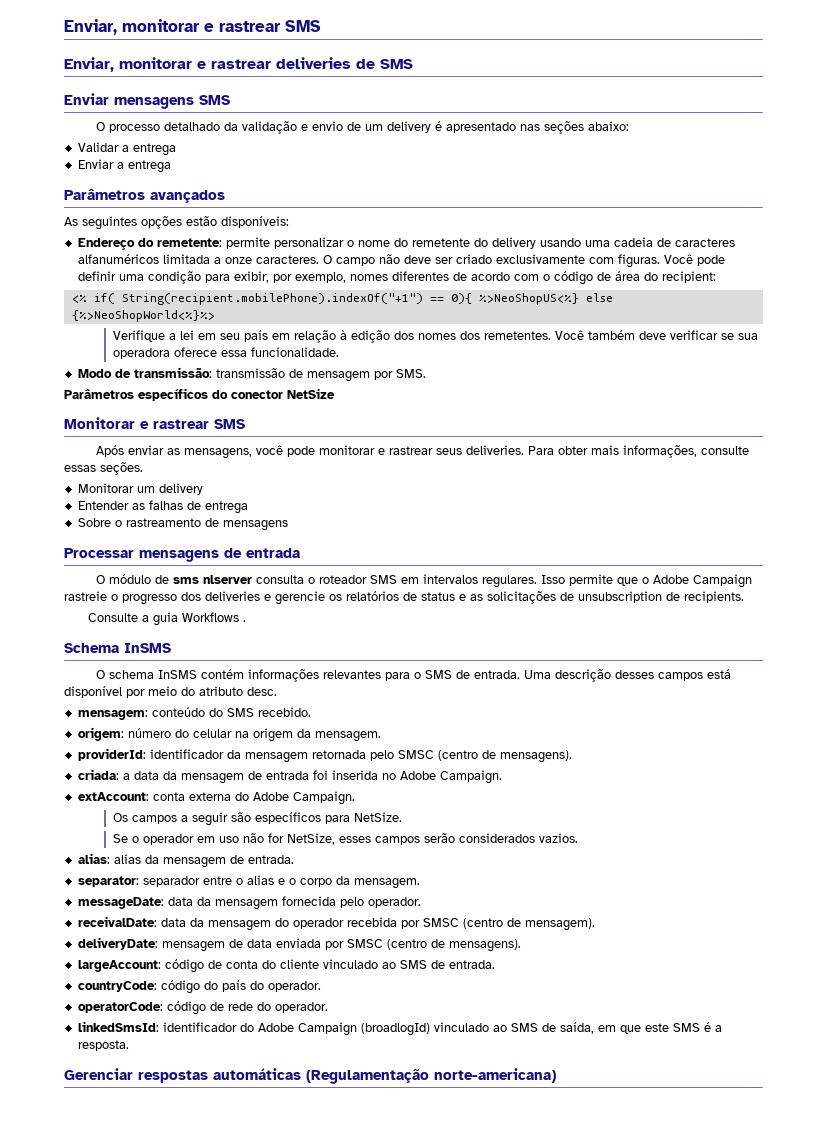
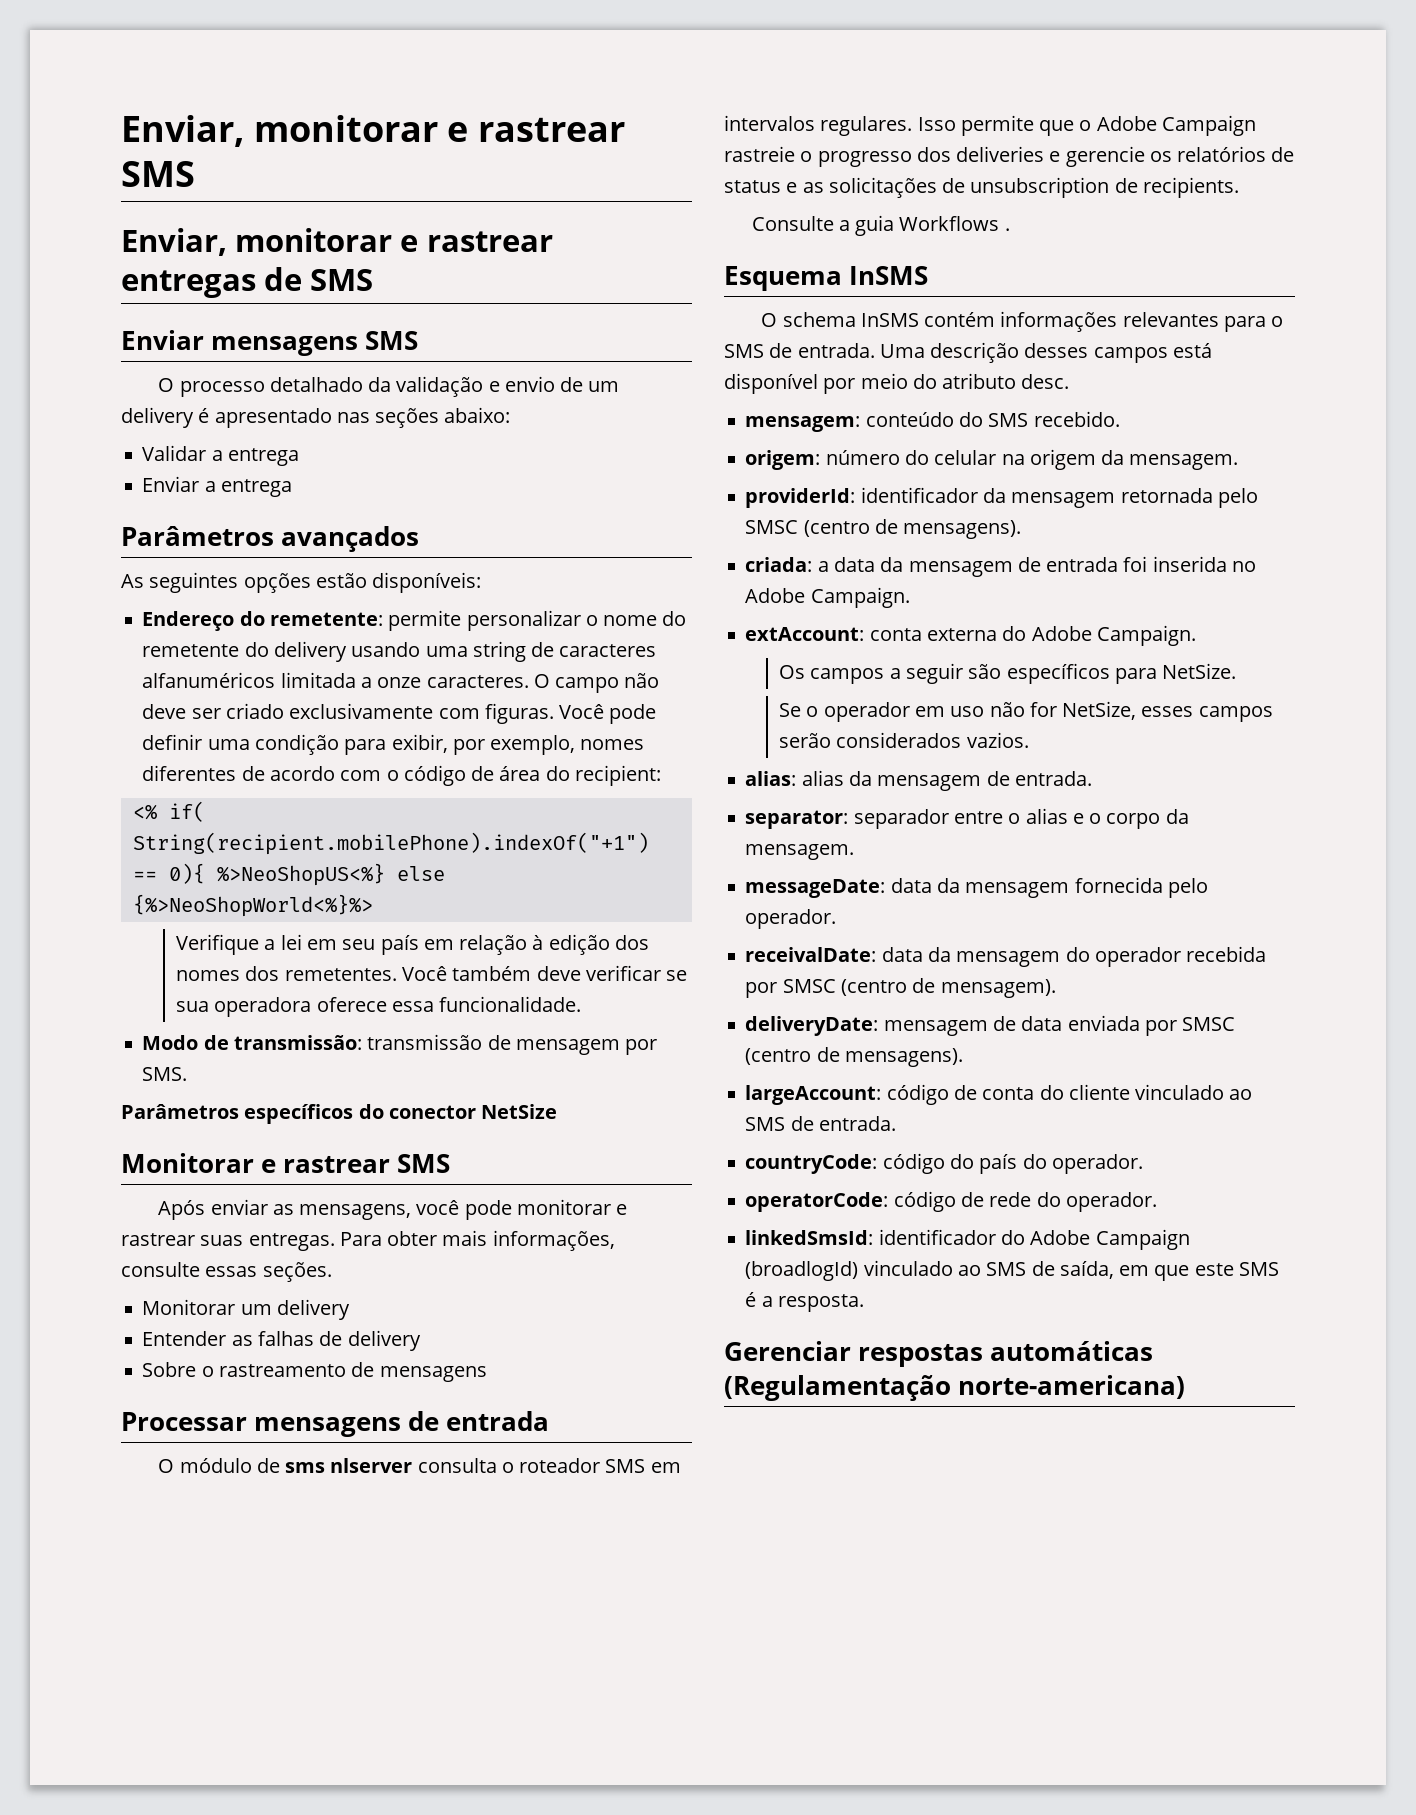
- Enviar, monitorar e rastrear deliveries de SMS
+ Enviar, monitorar e rastrear entregas de SMS
- Endereço do remetente: permite personalizar o nome do remetente do delivery usando uma cadeia de caracteres alfanuméricos limitada a onze caracteres.
+ Endereço do remetente: permite personalizar o nome do remetente do delivery usando uma string de caracteres alfanuméricos limitada a onze caracteres.
- Após enviar as mensagens, você pode monitorar e rastrear seus deliveries.
+ Após enviar as mensagens, você pode monitorar e rastrear suas entregas.
- Entender as falhas de entrega
+ Entender as falhas de delivery
- Schema InSMS
+ Esquema InSMS

